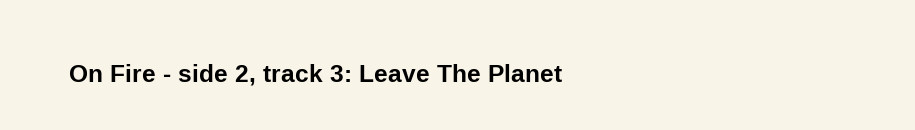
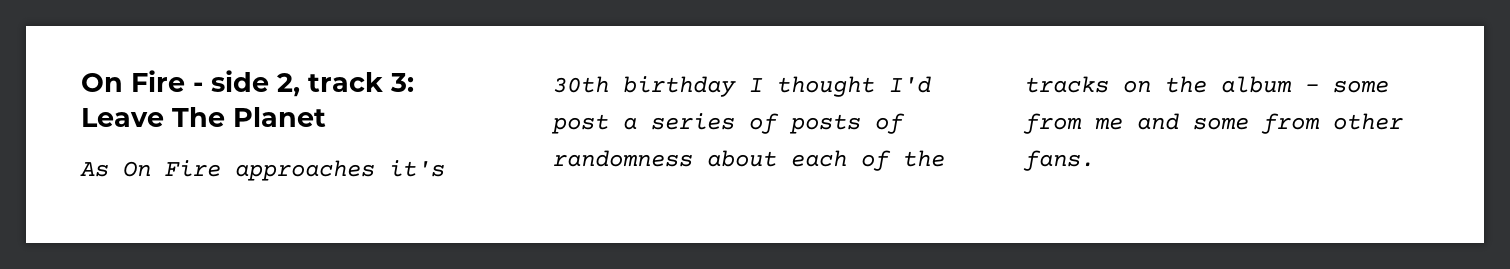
+ As On Fire approaches it's 30th birthday I thought I'd post a series of posts of randomness about each of the tracks on the album - some from me and some from other fans.

